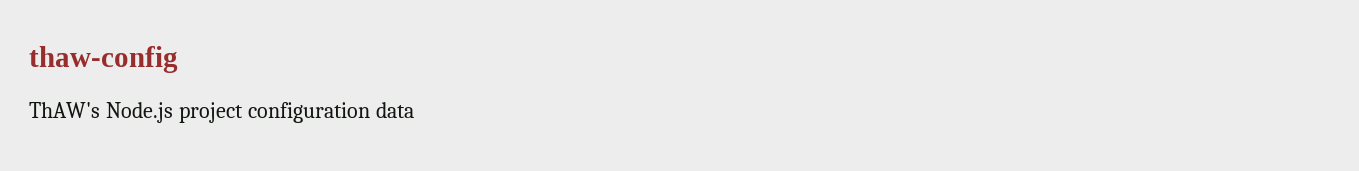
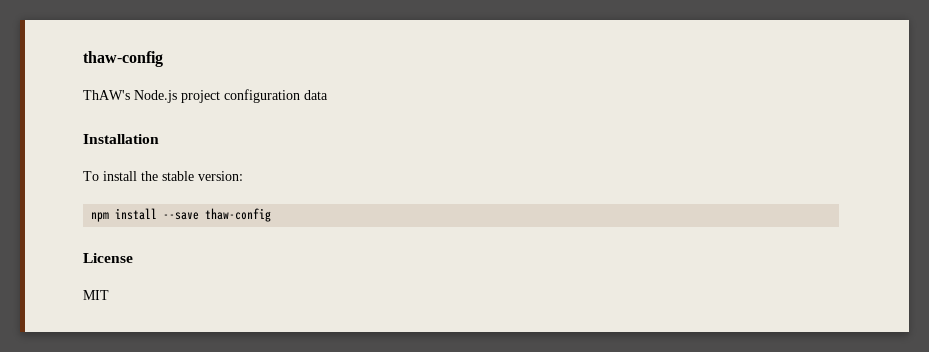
+ Installation
+ To install the stable version:
+ npm install --save thaw-config
+ License
+ MIT

